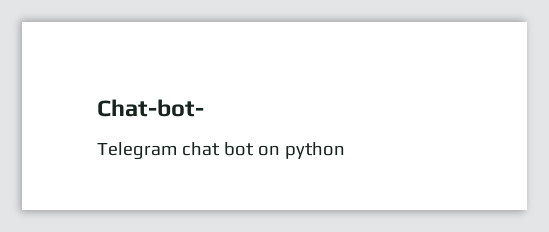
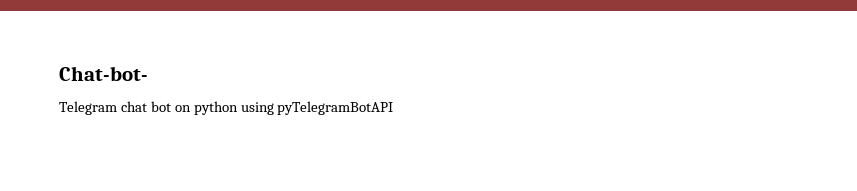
- Telegram chat bot on python
+ Telegram chat bot on python using pyTelegramBotAPI

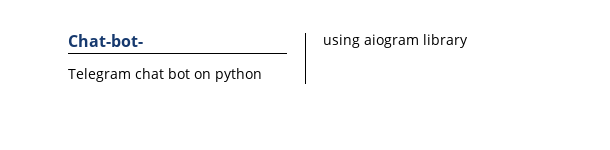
- Telegram chat bot on python using pyTelegramBotAPI
+ Telegram chat bot on python using aiogram library

